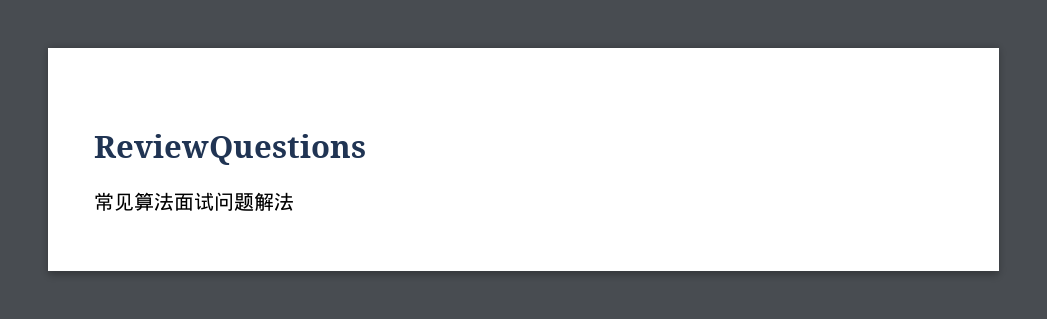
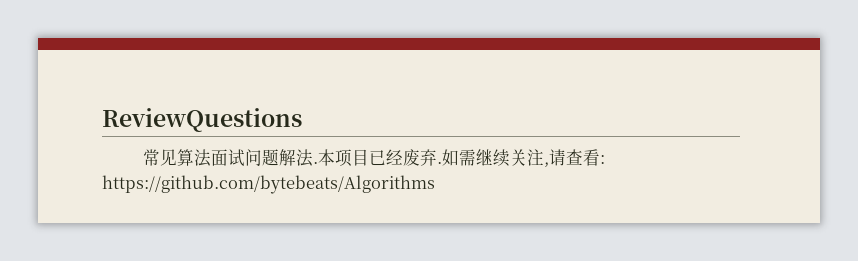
- 常见算法面试问题解法
+ 常见算法面试问题解法.本项目已经废弃.如需继续关注,请查看: https://github.com/bytebeats/Algorithms

